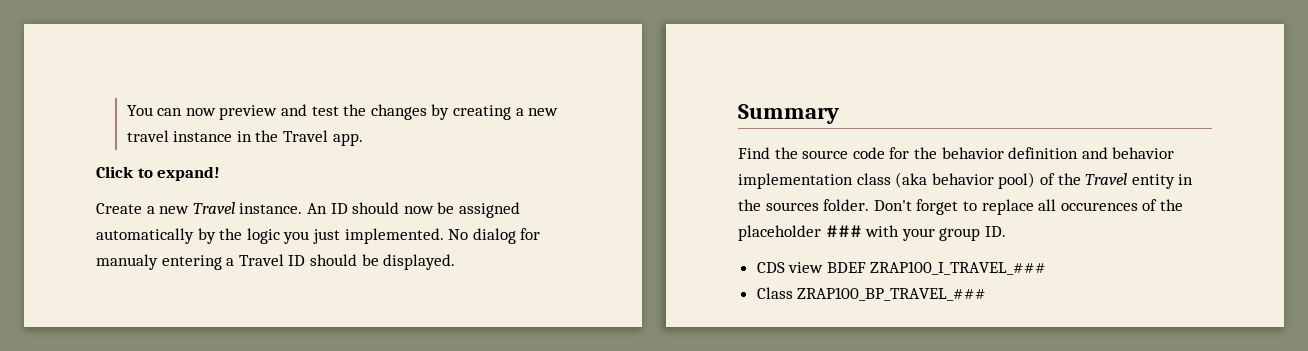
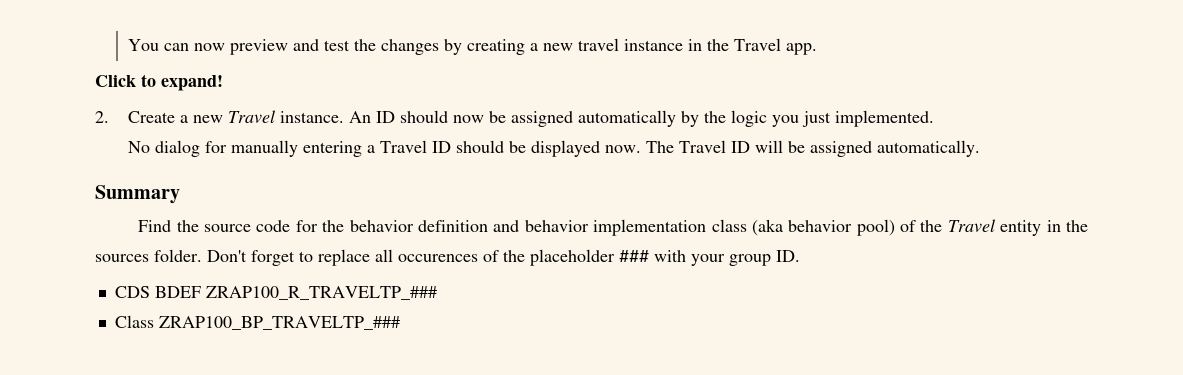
- Create a new Travel instance.
+ 2. Create a new Travel instance.
- An ID should now be assigned automatically by the logic you just implemented. No dialog for manualy entering a Travel ID should be displayed.
+ An ID should now be assigned automatically by the logic you just implemented.
+ No dialog for manually entering a Travel ID should be displayed now. The Travel ID will be assigned automatically.
- CDS view BDEF ZRAP100_I_TRAVEL_###
+ CDS BDEF ZRAP100_R_TRAVELTP_###
- Class ZRAP100_BP_TRAVEL_###
+ Class ZRAP100_BP_TRAVELTP_###

